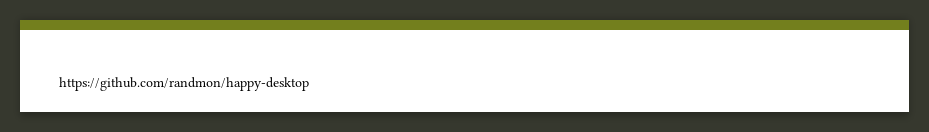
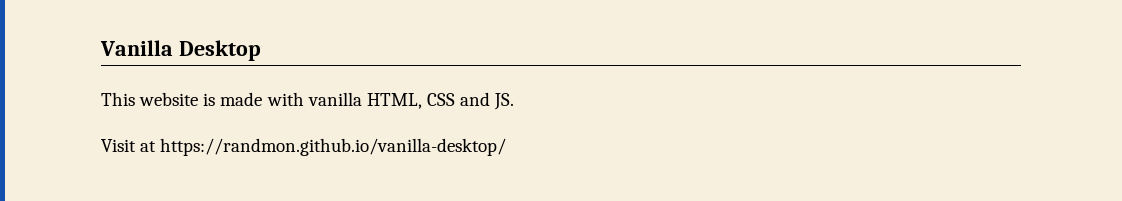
- https://github.com/randmon/happy-desktop
+ Vanilla Desktop
+ This website is made with vanilla HTML, CSS and JS.
+ Visit at https://randmon.github.io/vanilla-desktop/

